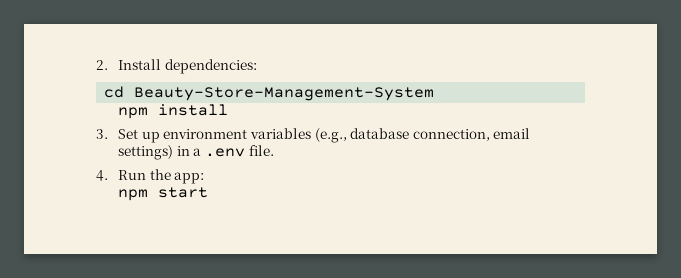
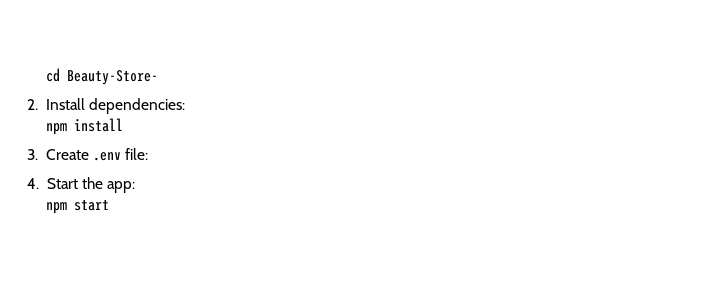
+ cd Beauty-Store-
- cd Beauty-Store-Management-System
- 3. Set up environment variables (e.g., database connection, email settings) in a .env file.
+ 3. Create .env file:
- 4. Run the app:
+ 4. Start the app:

